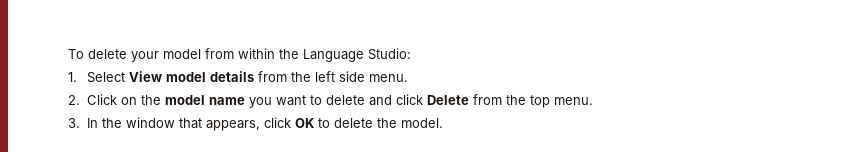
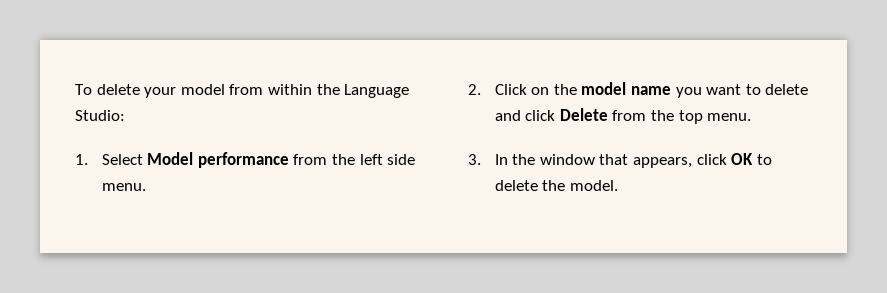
- 1. Select View model details from the left side menu.
+ 1. Select Model performance from the left side menu.

